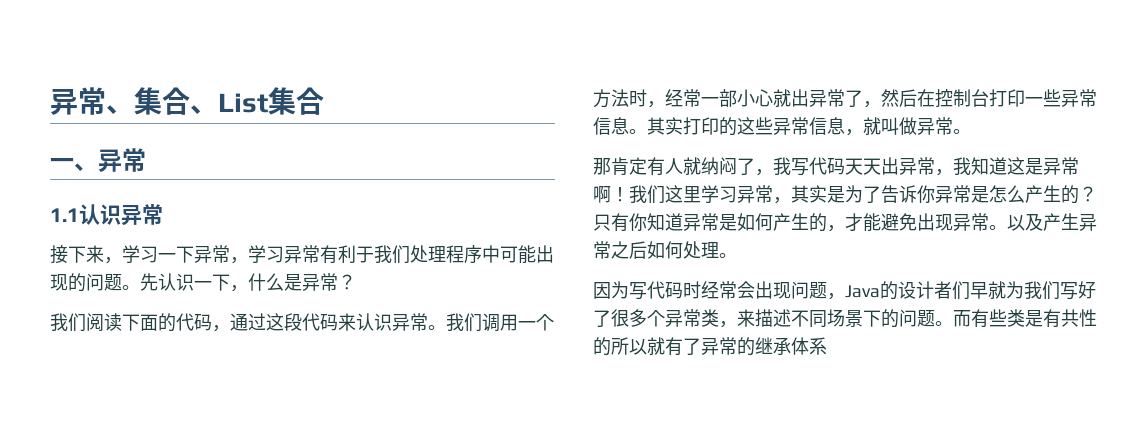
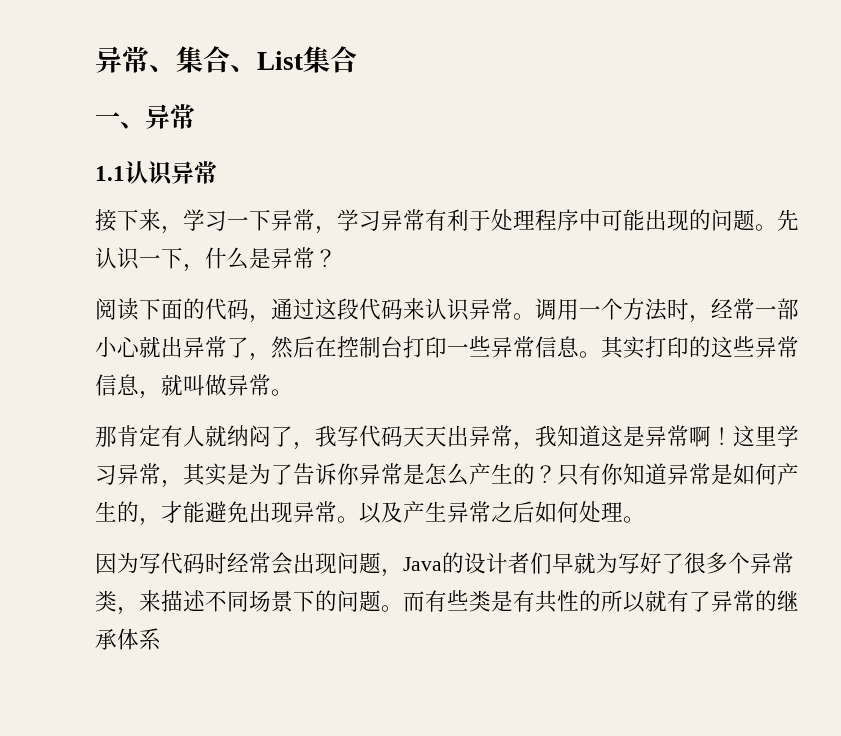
- 接下来，学习一下异常，学习异常有利于我们处理程序中可能出现的问题。
+ 接下来，学习一下异常，学习异常有利于处理程序中可能出现的问题。
- 我们阅读下面的代码，通过这段代码来认识异常。
+ 阅读下面的代码，通过这段代码来认识异常。
- 我们调用一个方法时，经常一部小心就出异常了，然后在控制台打印一些异常信息。
+ 调用一个方法时，经常一部小心就出异常了，然后在控制台打印一些异常信息。
- 我们这里学习异常，其实是为了告诉你异常是怎么产生的？
+ 这里学习异常，其实是为了告诉你异常是怎么产生的？
- 因为写代码时经常会出现问题，Java的设计者们早就为我们写好了很多个异常类，来描述不同场景下的问题。
+ 因为写代码时经常会出现问题，Java的设计者们早就为写好了很多个异常类，来描述不同场景下的问题。

